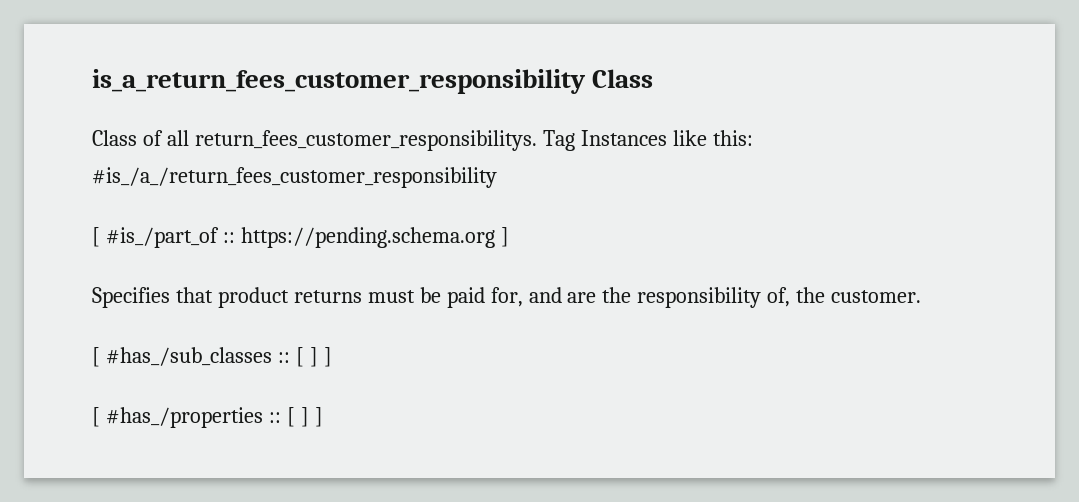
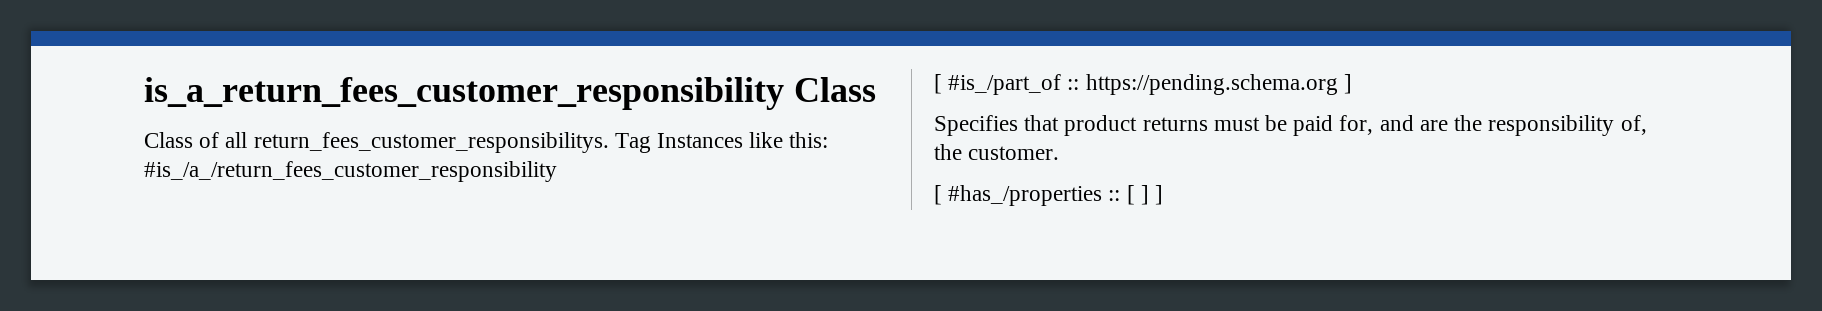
- [ #has_/sub_classes :: [ ] ]

